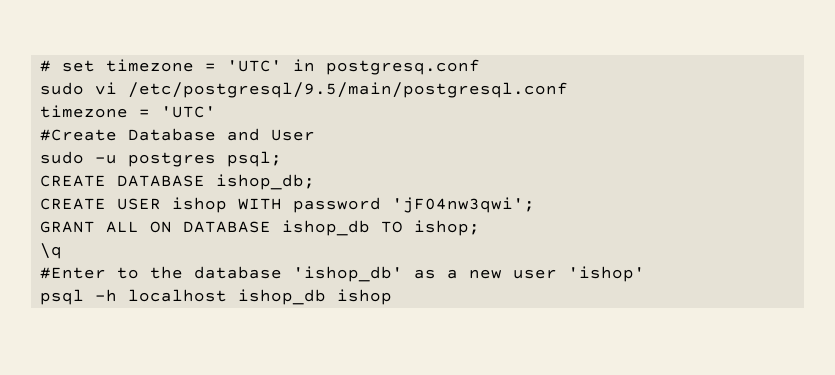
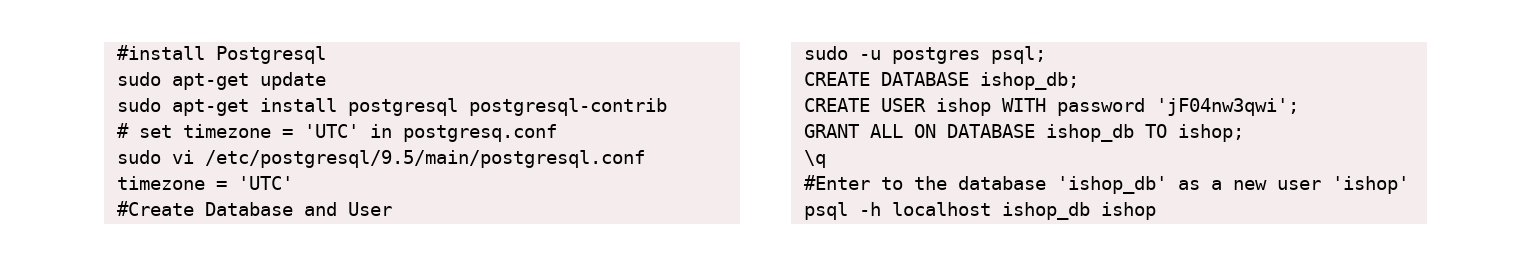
+ #install Postgresql
+ sudo apt-get update
+ sudo apt-get install postgresql postgresql-contrib

